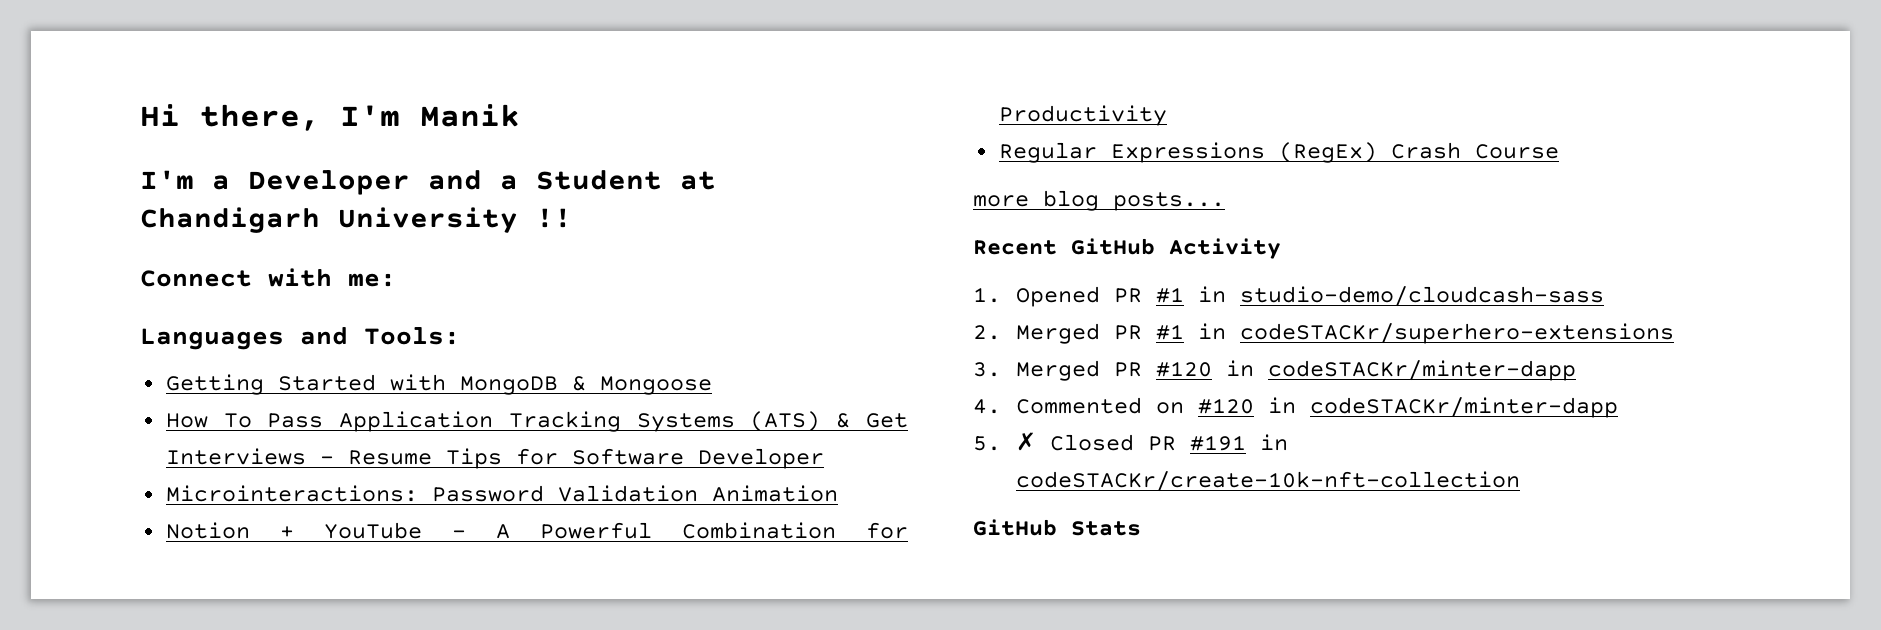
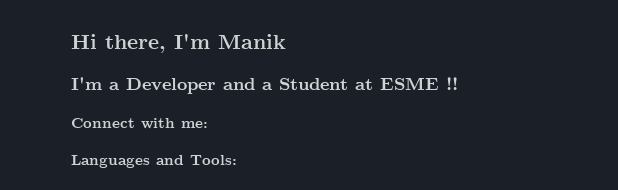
- I'm a Developer and a Student at Chandigarh University !!
+ I'm a Developer and a Student at ESME !!
- Getting Started with MongoDB & Mongoose
- How To Pass Application Tracking Systems (ATS) & Get Interviews - Resume Tips for Software Developer
- Microinteractions: Password Validation Animation
- Notion + YouTube - A Powerful Combination for Productivity
- Regular Expressions (RegEx) Crash Course
- more blog posts...
- Recent GitHub Activity
- 1. Opened PR #1 in studio-demo/cloudcash-sass
- 2. Merged PR #1 in codeSTACKr/superhero-extensions
- 3. Merged PR #120 in codeSTACKr/minter-dapp
- 4. Commented on #120 in codeSTACKr/minter-dapp
- 5. ✗ Closed PR #191 in codeSTACKr/create-10k-nft-collection
- GitHub Stats

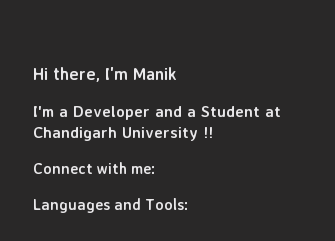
- I'm a Developer and a Student at ESME !!
+ I'm a Developer and a Student at Chandigarh University !!

